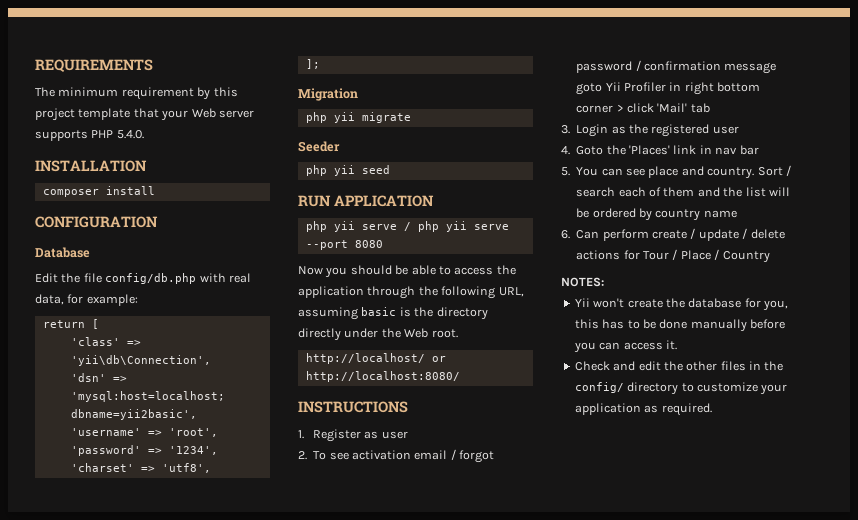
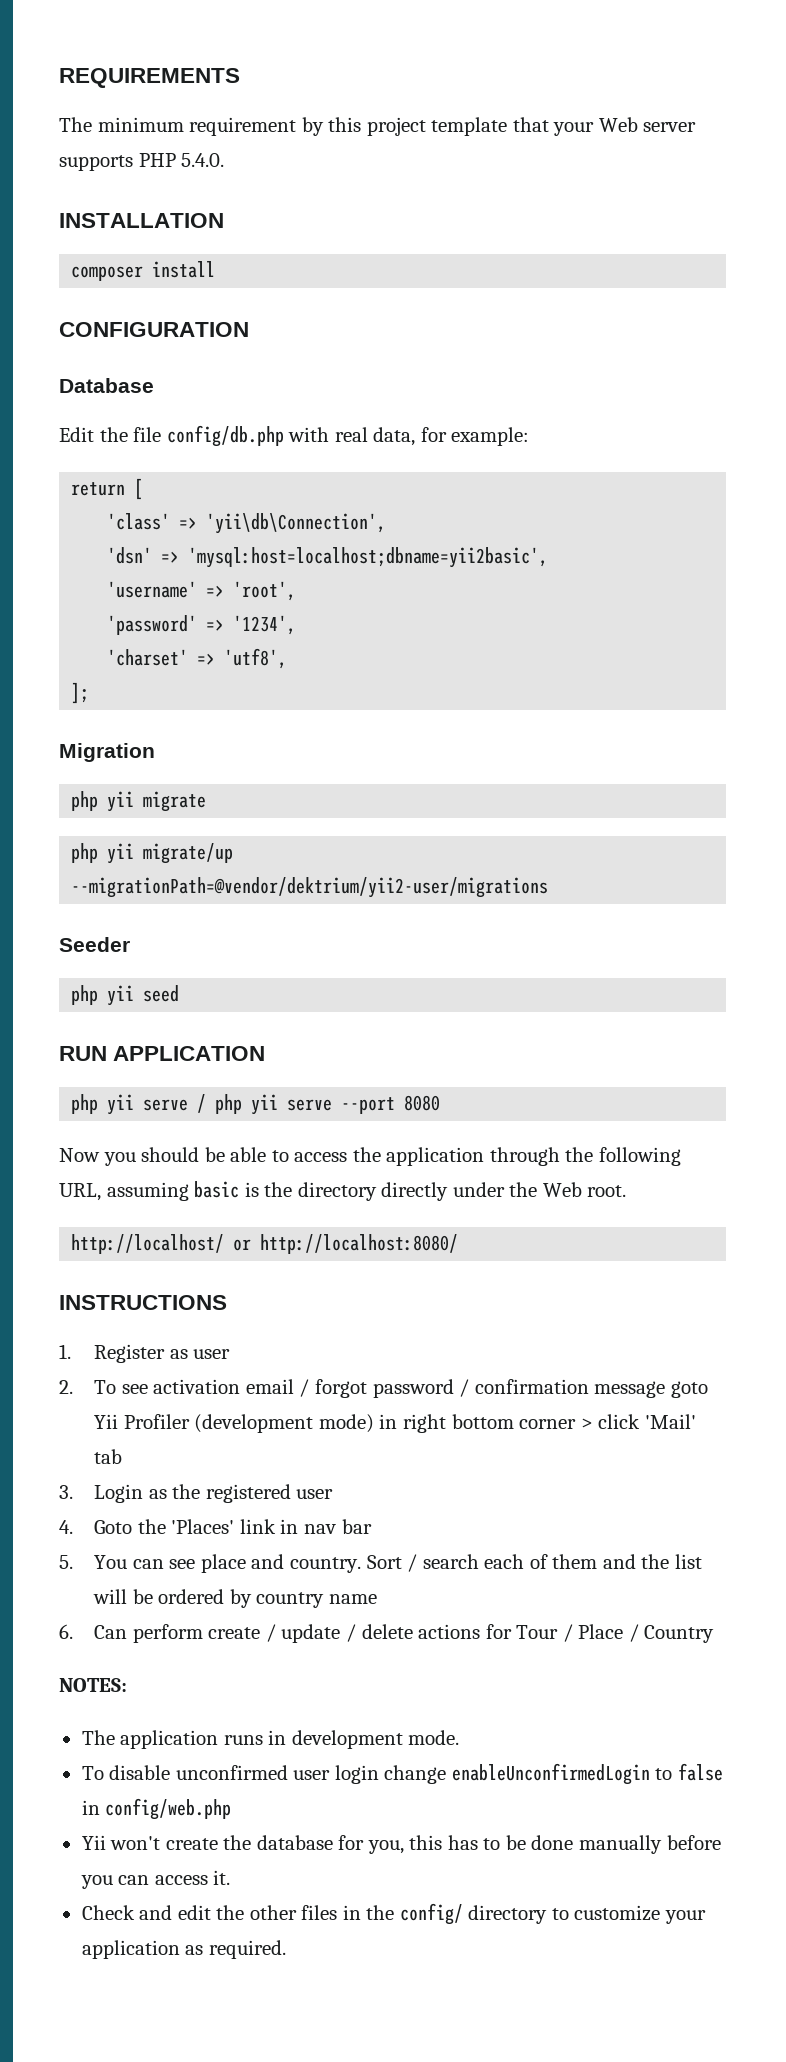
+ php yii migrate/up --migrationPath=@vendor/dektrium/yii2-user/migrations
- 2. To see activation email / forgot password / confirmation message goto Yii Profiler in right bottom corner > click 'Mail' tab
+ 2. To see activation email / forgot password / confirmation message goto Yii Profiler (development mode) in right bottom corner > click 'Mail' tab
+ The application runs in development mode.
+ To disable unconfirmed user login change enableUnconfirmedLogin to false in config/web.php

